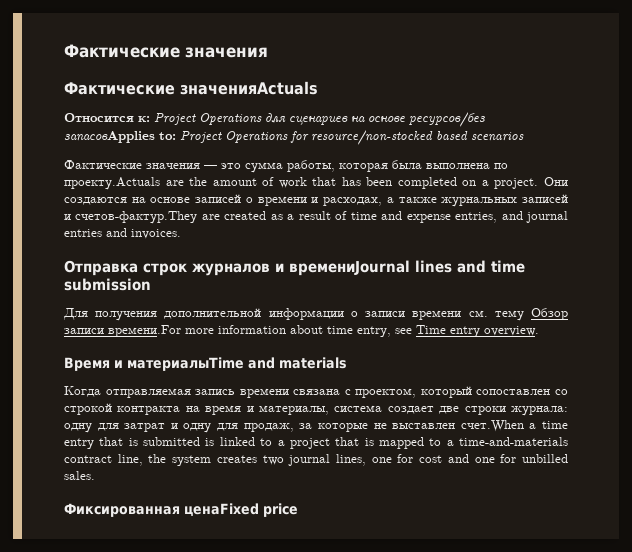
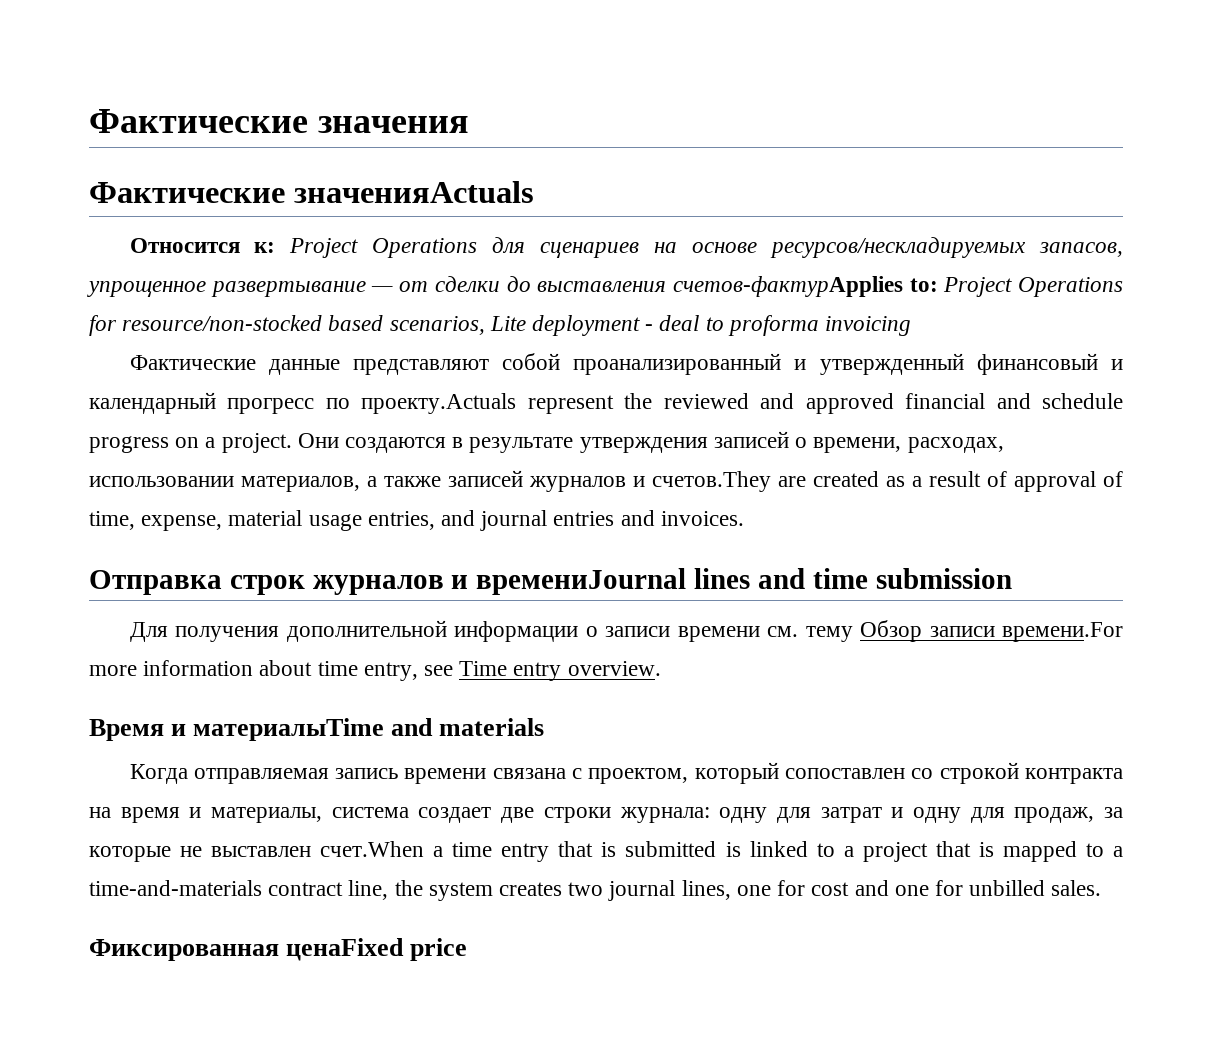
- Относится к: Project Operations для сценариев на основе ресурсов/без запасовApplies to: Project Operations for resource/non-stocked based scenarios
- Фактические значения — это сумма работы, которая была выполнена по проекту.Actuals are the amount of work that has been completed on a project.
+ Относится к: Project Operations для сценариев на основе ресурсов/нескладируемых запасов, упрощенное развертывание — от сделки до выставления счетов-фактурApplies to: Project Operations for resource/non-stocked based scenarios, Lite deployment - deal to proforma invoicing
+ Фактические данные представляют собой проанализированный и утвержденный финансовый и календарный прогресс по проекту.Actuals represent the reviewed and approved financial and schedule progress on a project.
- Они создаются на основе записей о времени и расходах, а также журнальных записей и счетов-фактур.They are created as a result of time and expense entries, and journal entries and invoices.
+ Они создаются в результате утверждения записей о времени, расходах, использовании материалов, а также записей журналов и счетов.They are created as a result of approval of time, expense, material usage entries, and journal entries and invoices.

